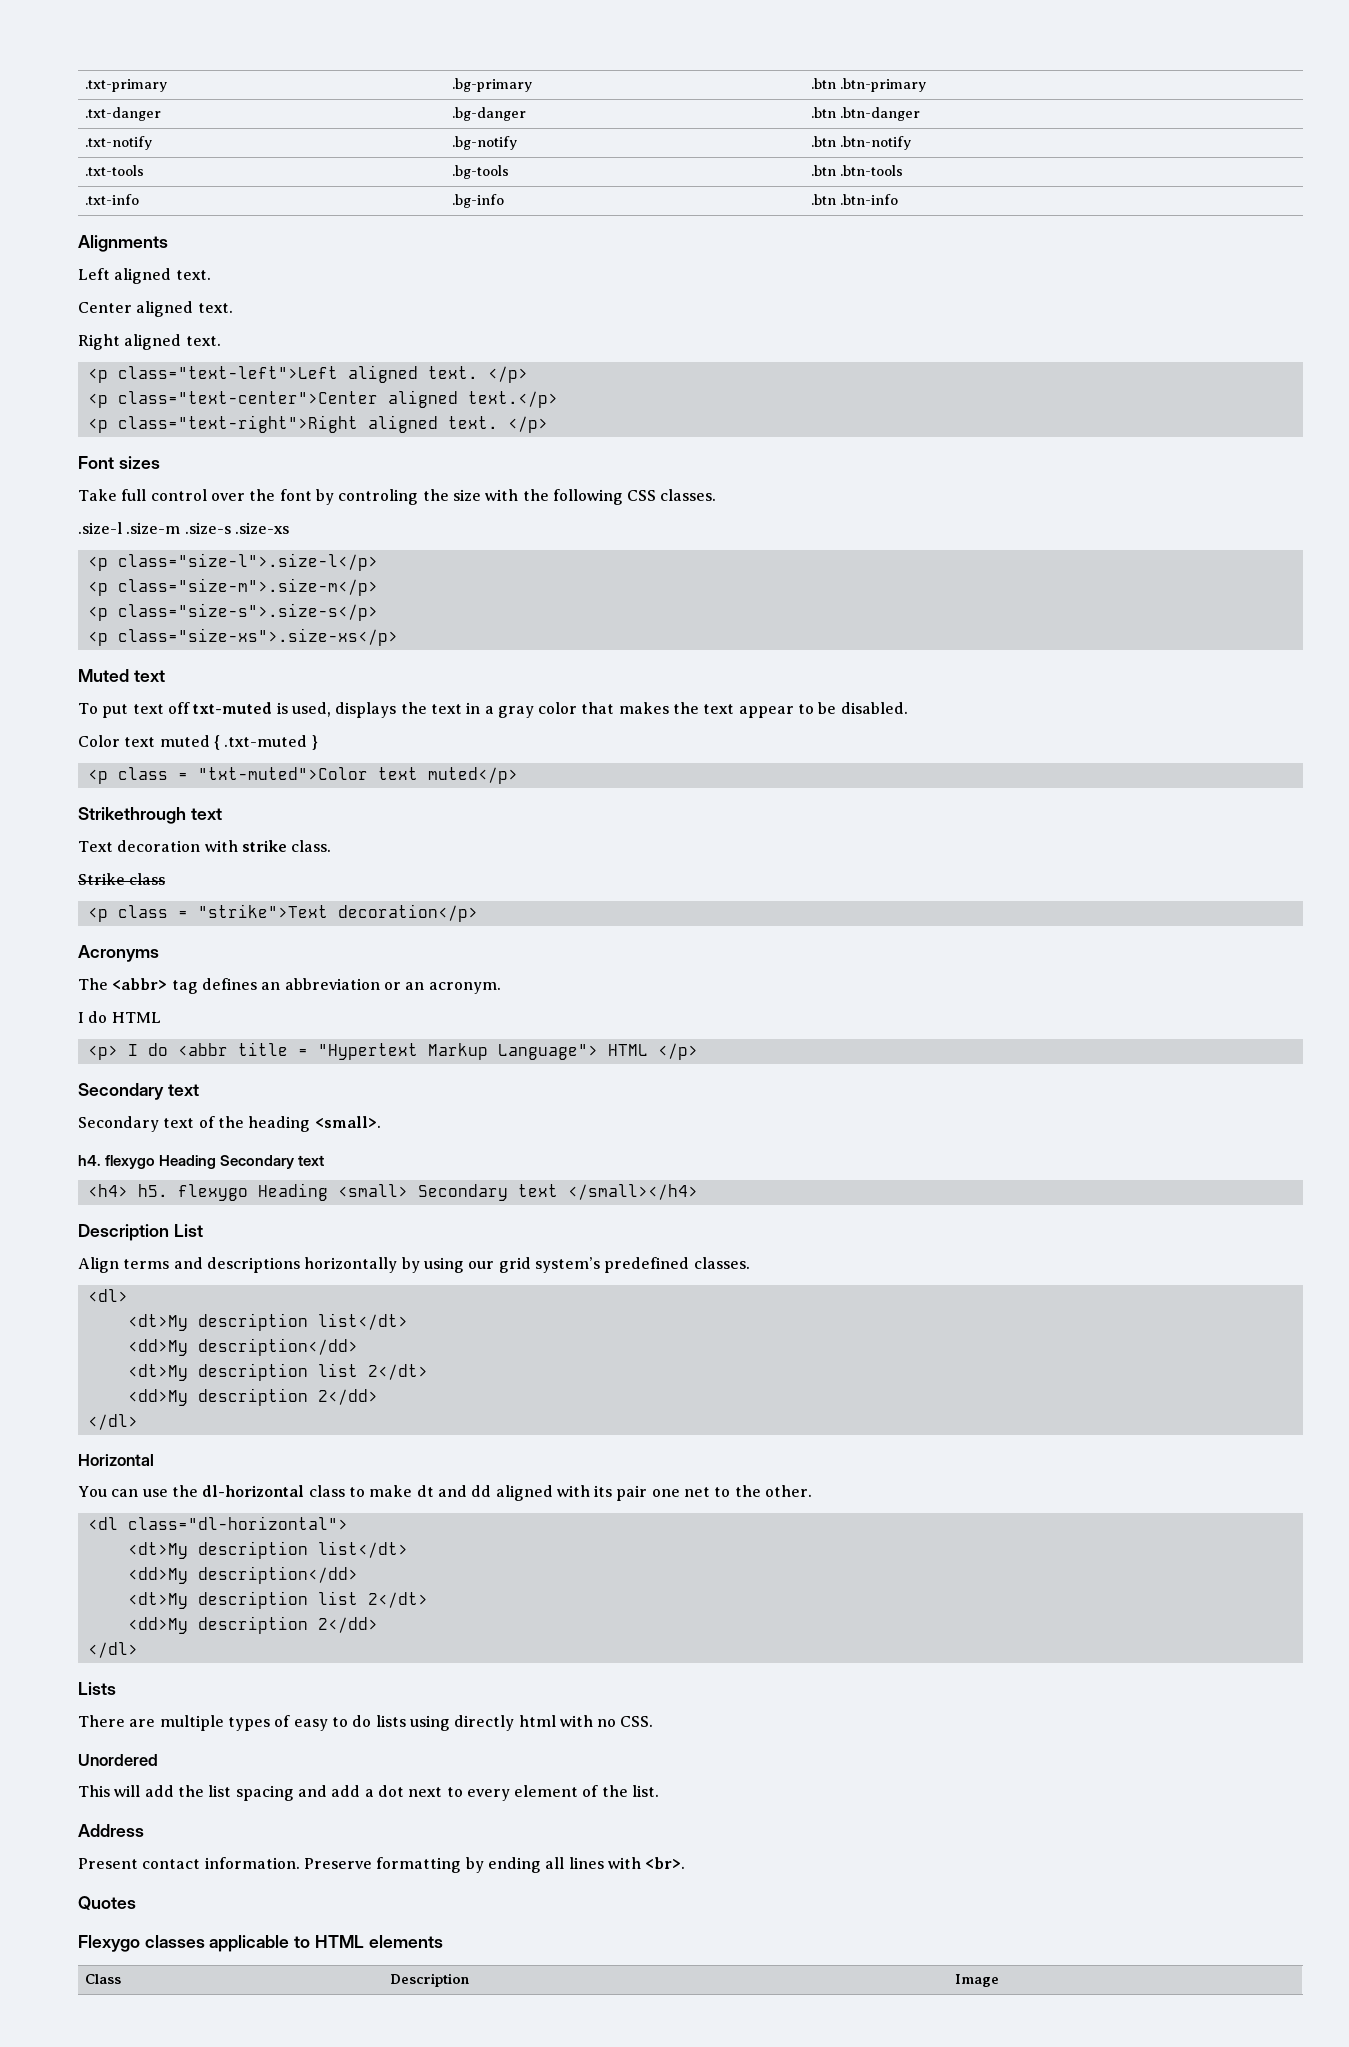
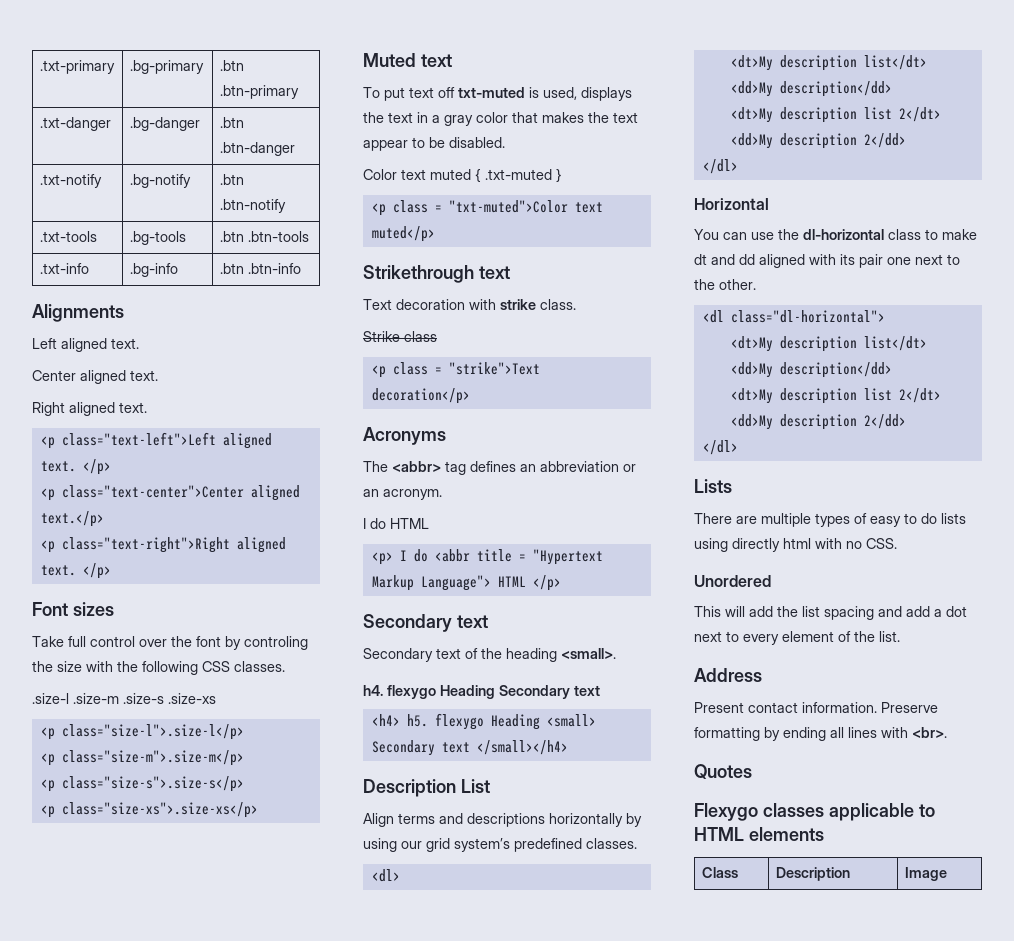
- You can use the dl-horizontal class to make dt and dd aligned with its pair one net to the other.
+ You can use the dl-horizontal class to make dt and dd aligned with its pair one next to the other.

